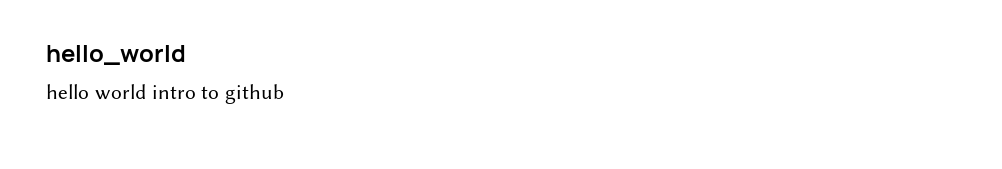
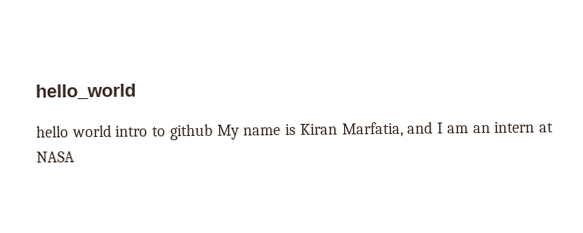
- hello world intro to github
+ hello world intro to github My name is Kiran Marfatia, and I am an intern at NASA

